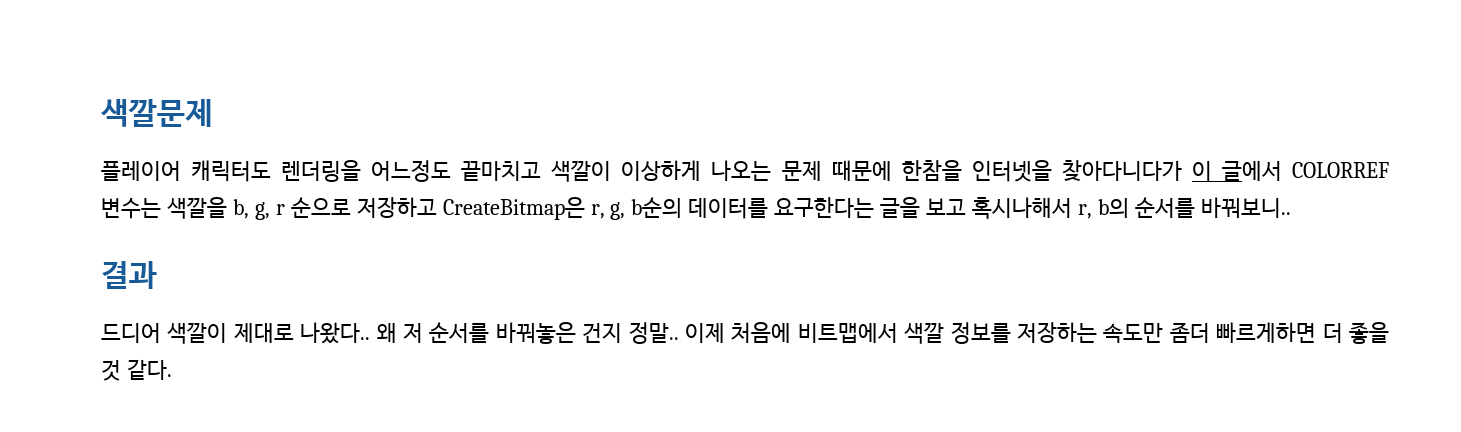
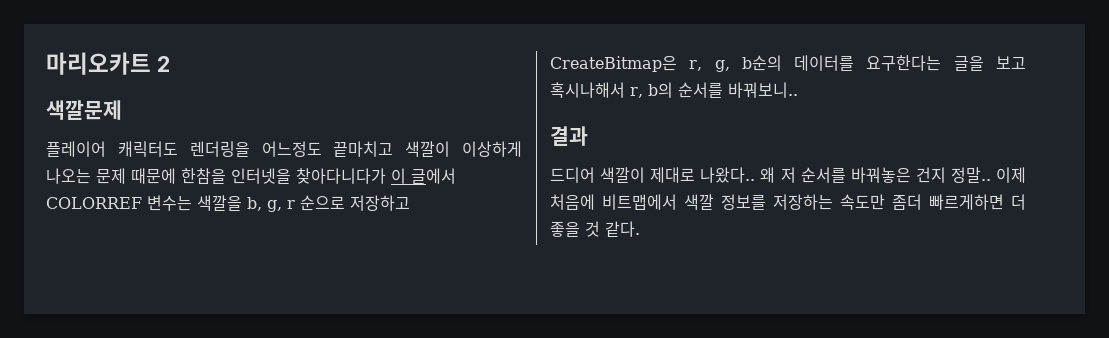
+ 마리오카트 2

